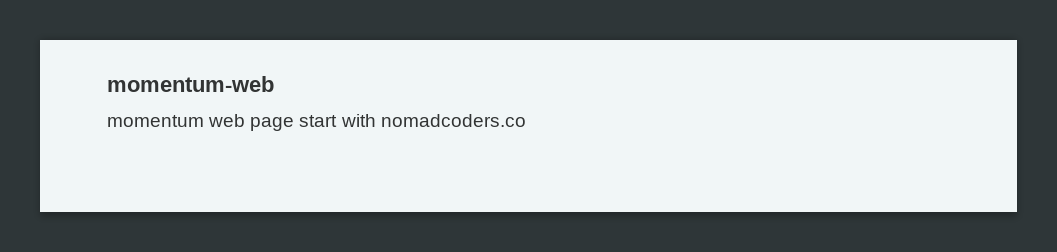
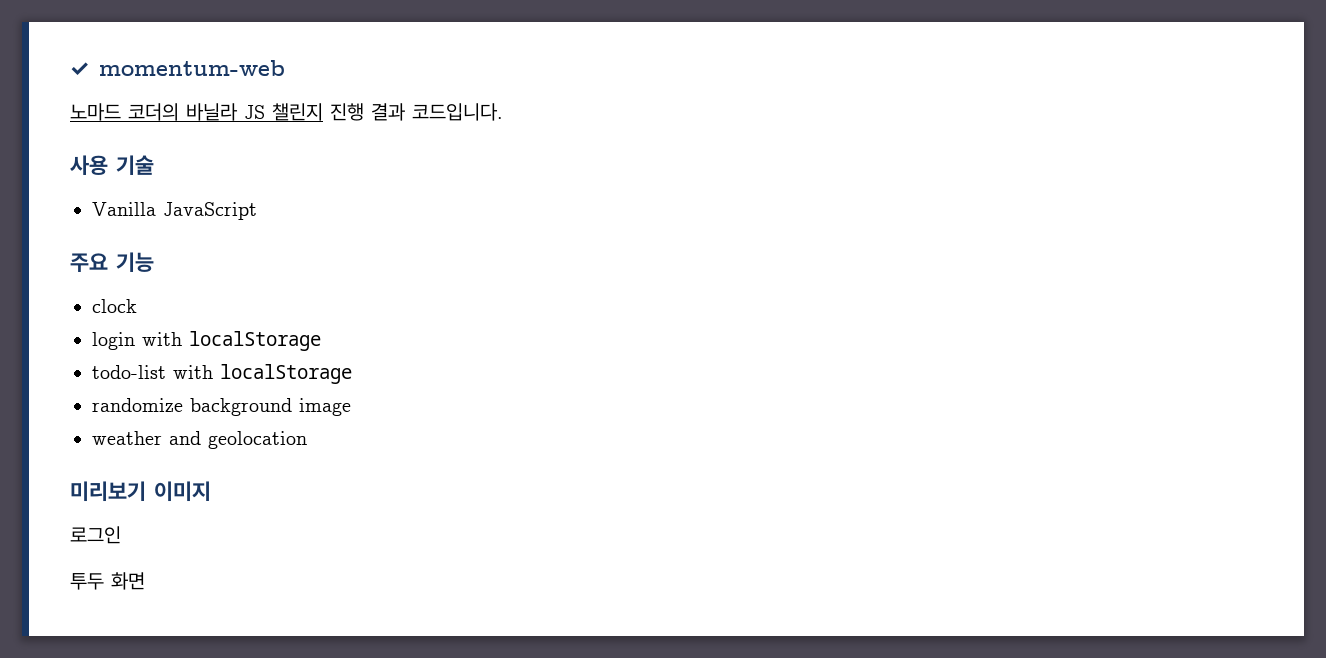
- momentum-web
+ ✓ momentum-web
- momentum web page start with nomadcoders.co
+ 노마드 코더의 바닐라 JS 챌린지 진행 결과 코드입니다.
+ 사용 기술
+ Vanilla JavaScript
+ 주요 기능
+ clock
+ login with localStorage
+ todo-list with localStorage
+ randomize background image
+ weather and geolocation
+ 미리보기 이미지
+ 로그인
+ 투두 화면

